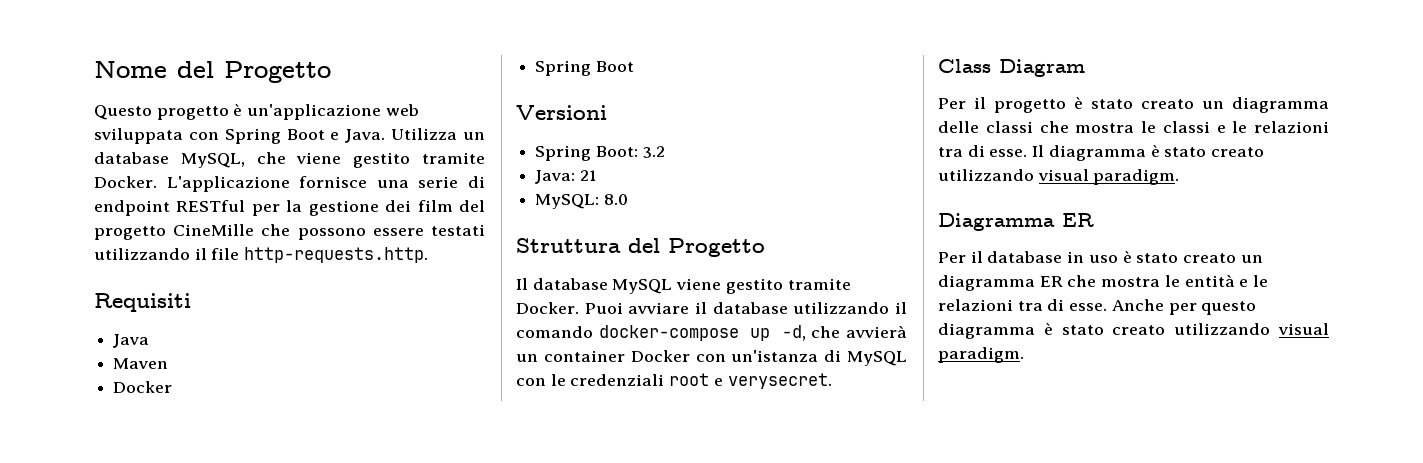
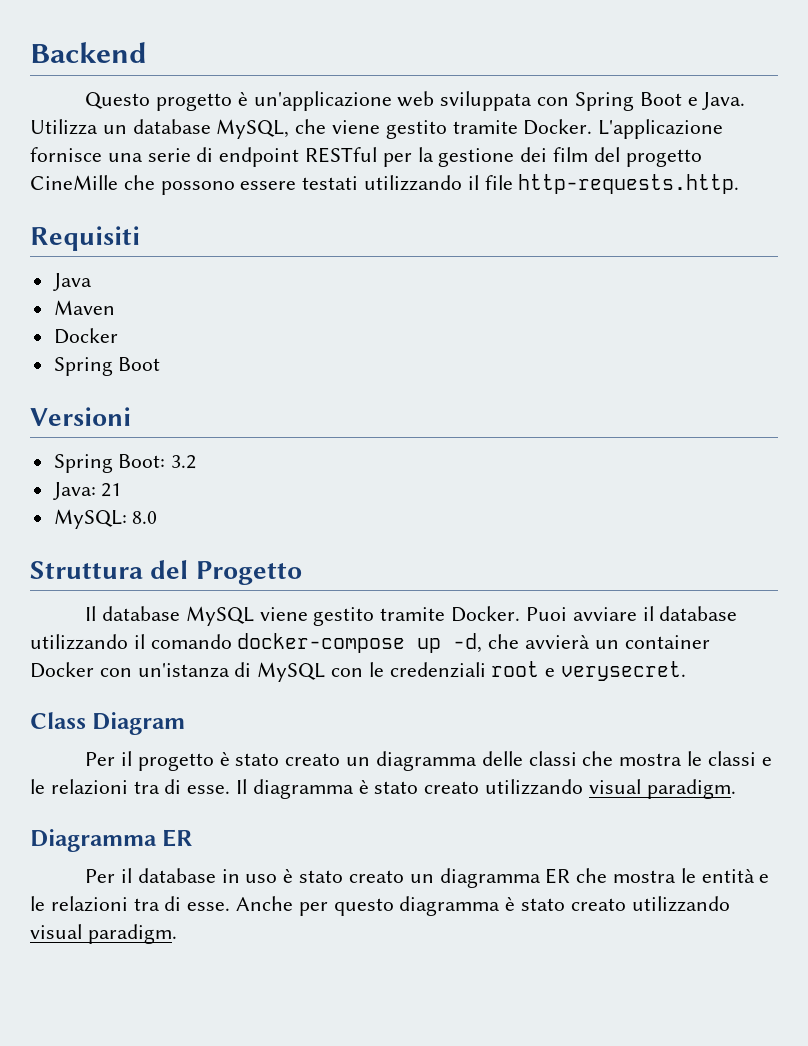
- Nome del Progetto
+ Backend

